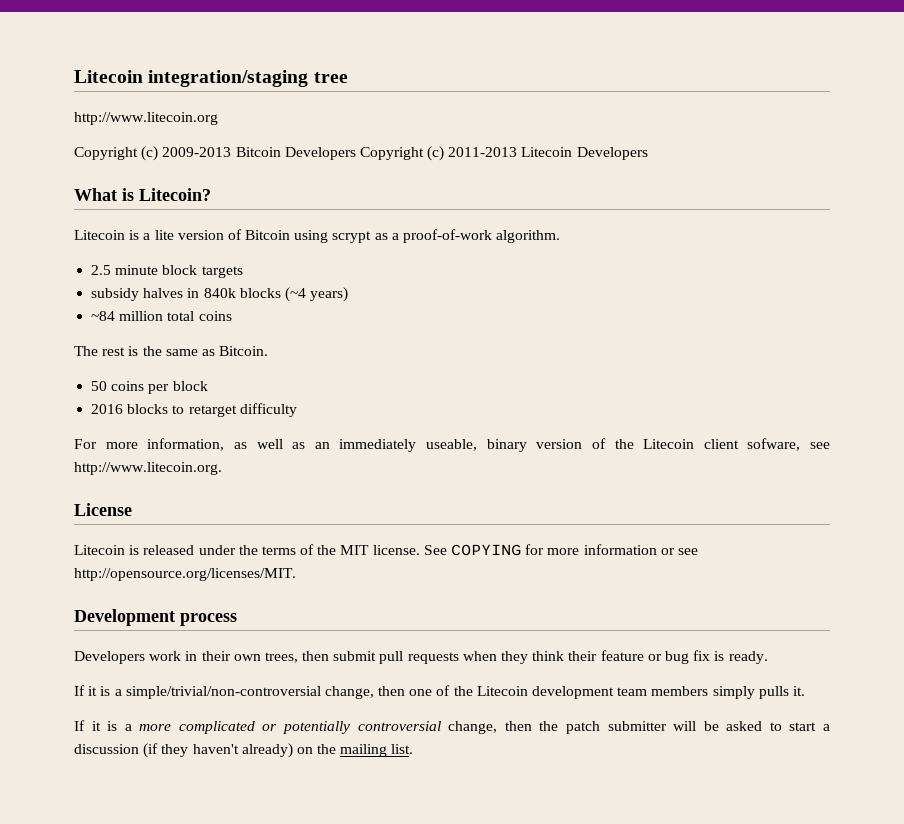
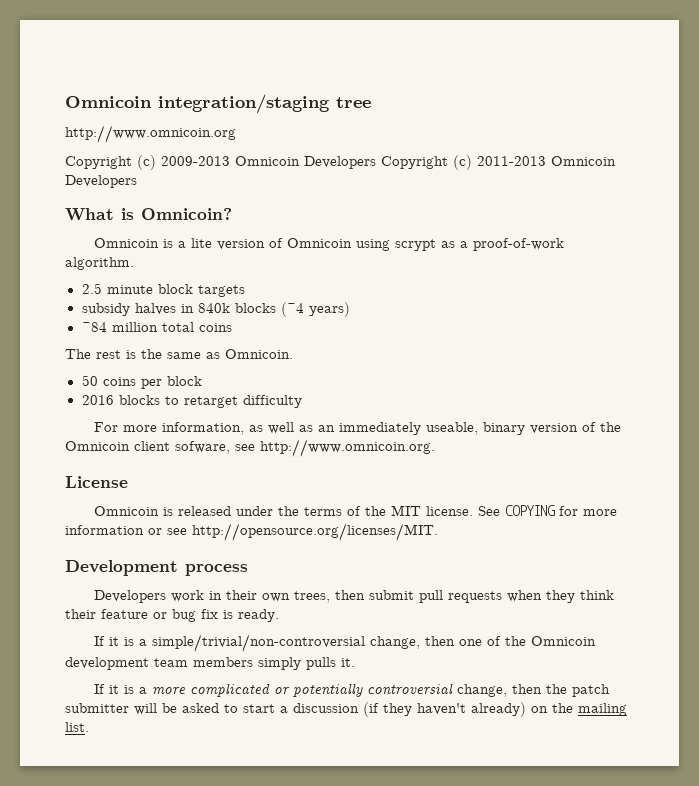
- Litecoin integration/staging tree
+ Omnicoin integration/staging tree
- http://www.litecoin.org
+ http://www.omnicoin.org
- Copyright (c) 2009-2013 Bitcoin Developers Copyright (c) 2011-2013 Litecoin Developers
+ Copyright (c) 2009-2013 Omnicoin Developers Copyright (c) 2011-2013 Omnicoin Developers
- What is Litecoin?
- Litecoin is a lite version of Bitcoin using scrypt as a proof-of-work algorithm.
+ What is Omnicoin?
+ Omnicoin is a lite version of Omnicoin using scrypt as a proof-of-work algorithm.
- The rest is the same as Bitcoin.
+ The rest is the same as Omnicoin.
- For more information, as well as an immediately useable, binary version of the Litecoin client sofware, see http://www.litecoin.org.
+ For more information, as well as an immediately useable, binary version of the Omnicoin client sofware, see http://www.omnicoin.org.
- Litecoin is released under the terms of the MIT license.
+ Omnicoin is released under the terms of the MIT license.
- If it is a simple/trivial/non-controversial change, then one of the Litecoin development team members simply pulls it.
+ If it is a simple/trivial/non-controversial change, then one of the Omnicoin development team members simply pulls it.

